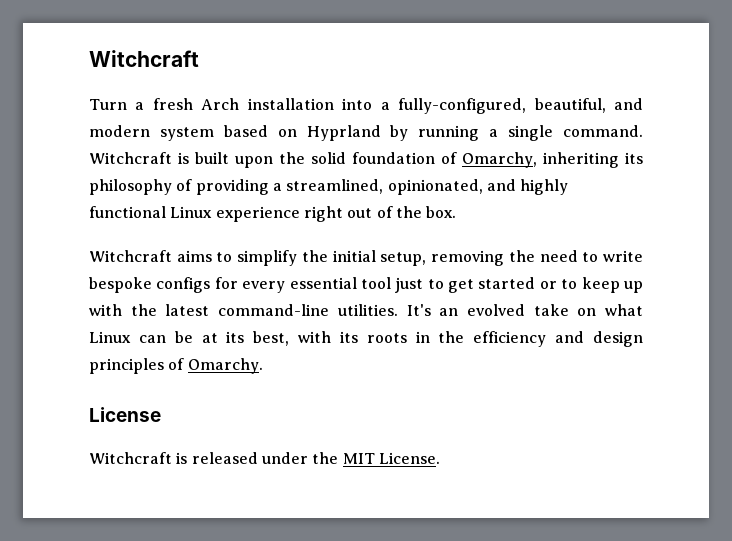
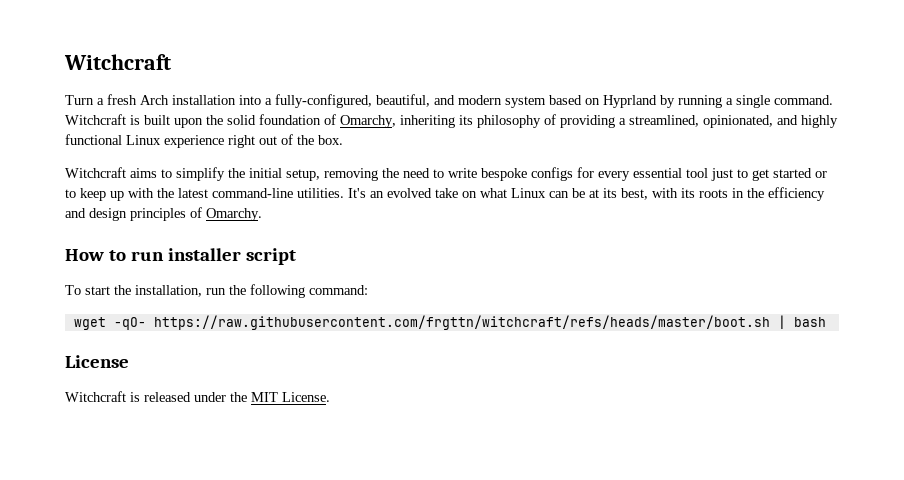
+ How to run installer script
+ To start the installation, run the following command:
+ wget -qO- https://raw.githubusercontent.com/frgttn/witchcraft/refs/heads/master/boot.sh | bash

